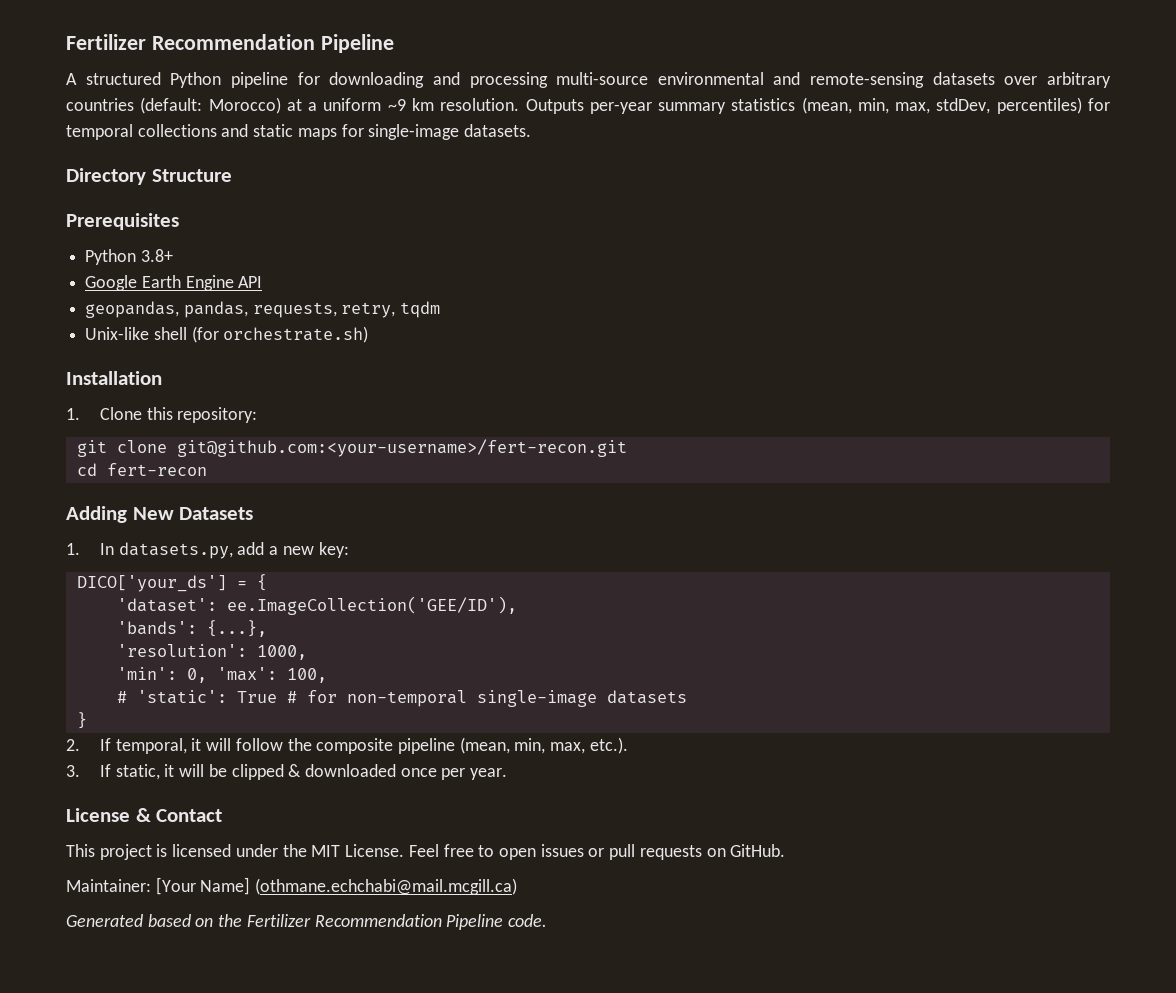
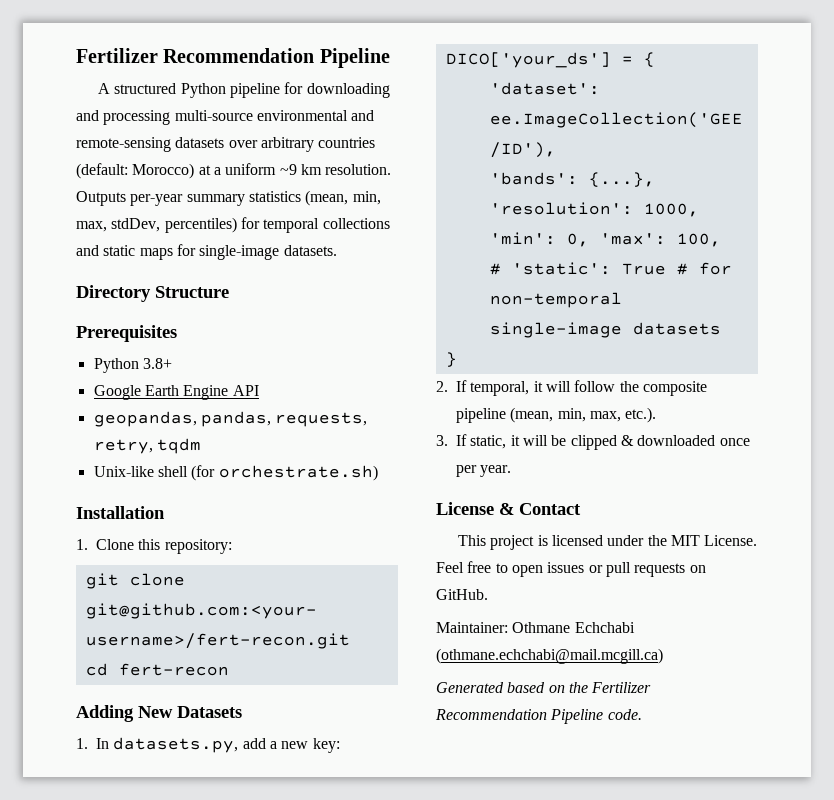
- Maintainer: [Your Name] (othmane.echchabi@mail.mcgill.ca)
+ Maintainer: Othmane Echchabi (othmane.echchabi@mail.mcgill.ca)

